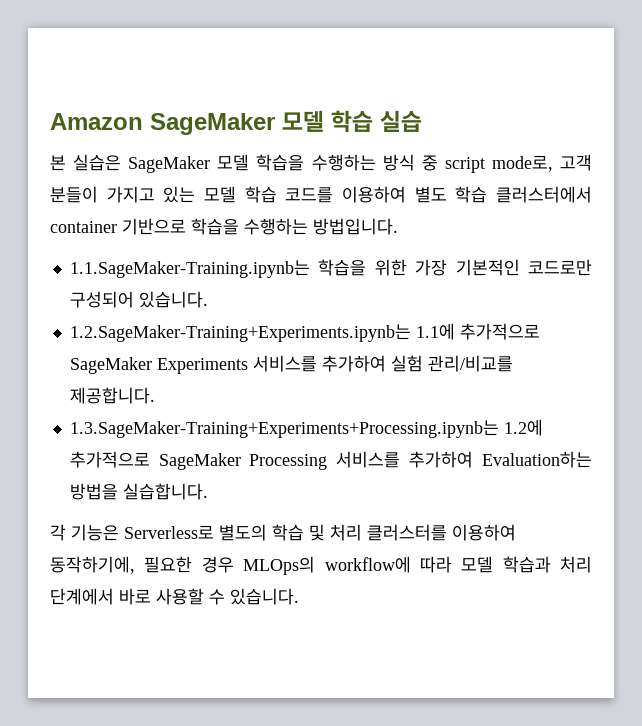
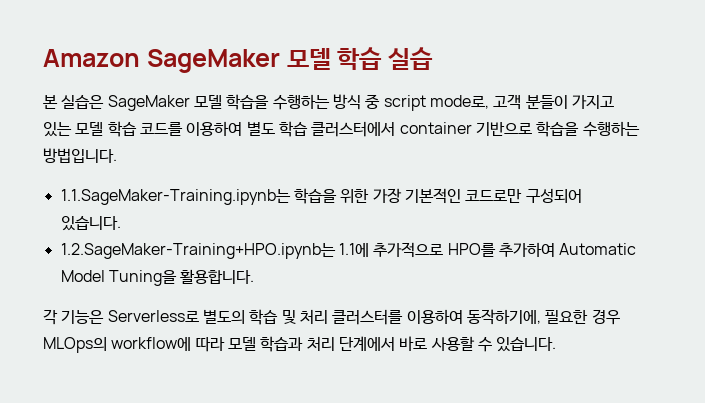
- 1.2.SageMaker-Training+Experiments.ipynb는 1.1에 추가적으로 SageMaker Experiments 서비스를 추가하여 실험 관리/비교를 제공합니다.
- 1.3.SageMaker-Training+Experiments+Processing.ipynb는 1.2에 추가적으로 SageMaker Processing 서비스를 추가하여 Evaluation하는 방법을 실습합니다.
+ 1.2.SageMaker-Training+HPO.ipynb는 1.1에 추가적으로 HPO를 추가하여 Automatic Model Tuning을 활용합니다.

